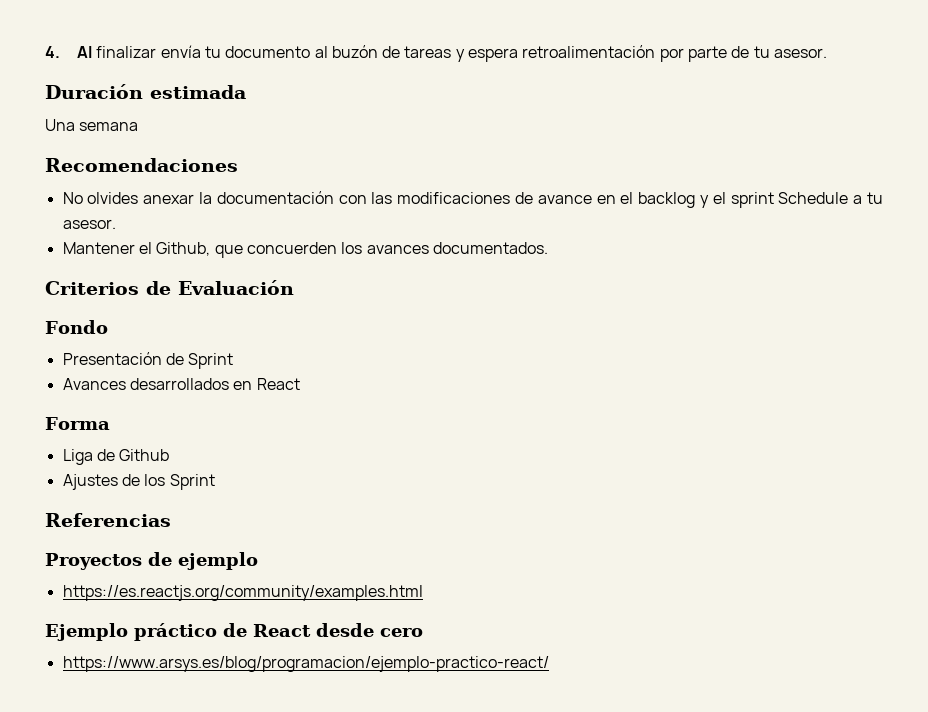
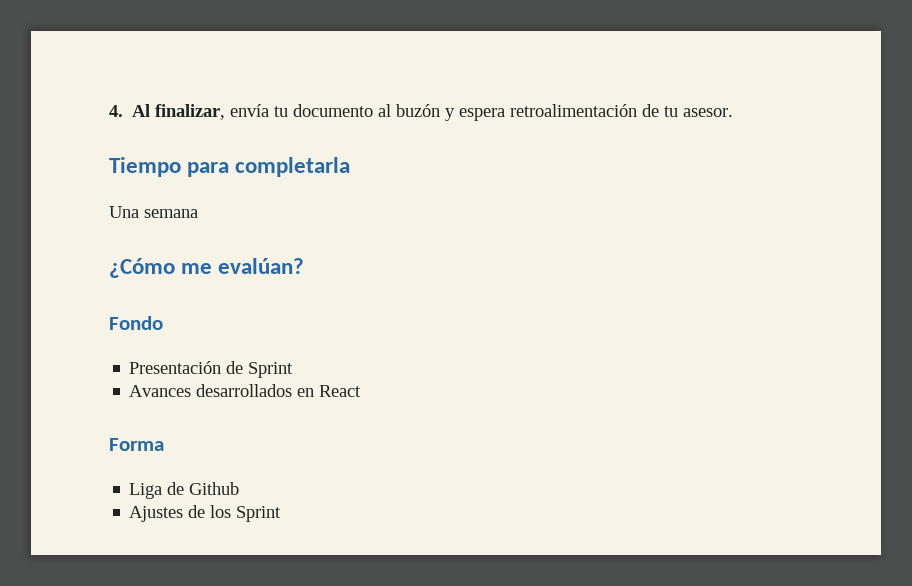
- 4. Al finalizar envía tu documento al buzón de tareas y espera retroalimentación por parte de tu asesor.
+ 4. Al finalizar, envía tu documento al buzón y espera retroalimentación de tu asesor.
- Duración estimada
+ Tiempo para completarla
- Recomendaciones
- No olvides anexar la documentación con las modificaciones de avance en el backlog y el sprint Schedule a tu asesor.
- Mantener el Github, que concuerden los avances documentados.
- Criterios de Evaluación
+ ¿Cómo me evalúan?
- Referencias
- Proyectos de ejemplo
- https://es.reactjs.org/community/examples.html
- Ejemplo práctico de React desde cero
- https://www.arsys.es/blog/programacion/ejemplo-practico-react/

